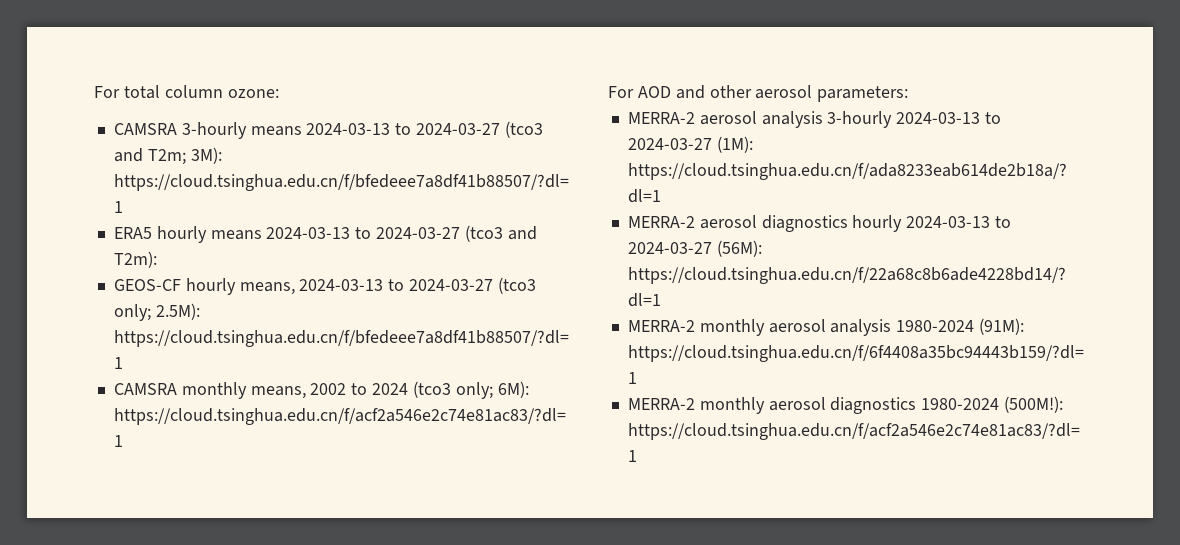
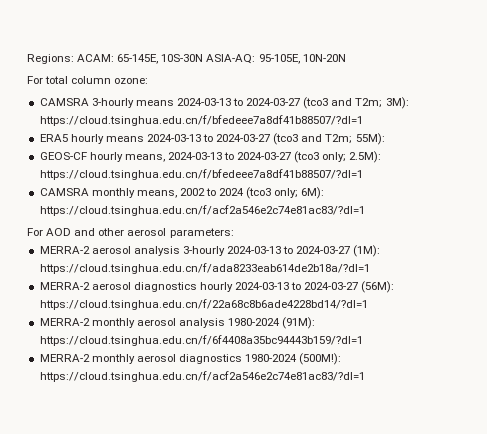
+ Regions: ACAM: 65-145E, 10S-30N ASIA-AQ: 95-105E, 10N-20N
- ERA5 hourly means 2024-03-13 to 2024-03-27 (tco3 and T2m):
+ ERA5 hourly means 2024-03-13 to 2024-03-27 (tco3 and T2m; 55M):

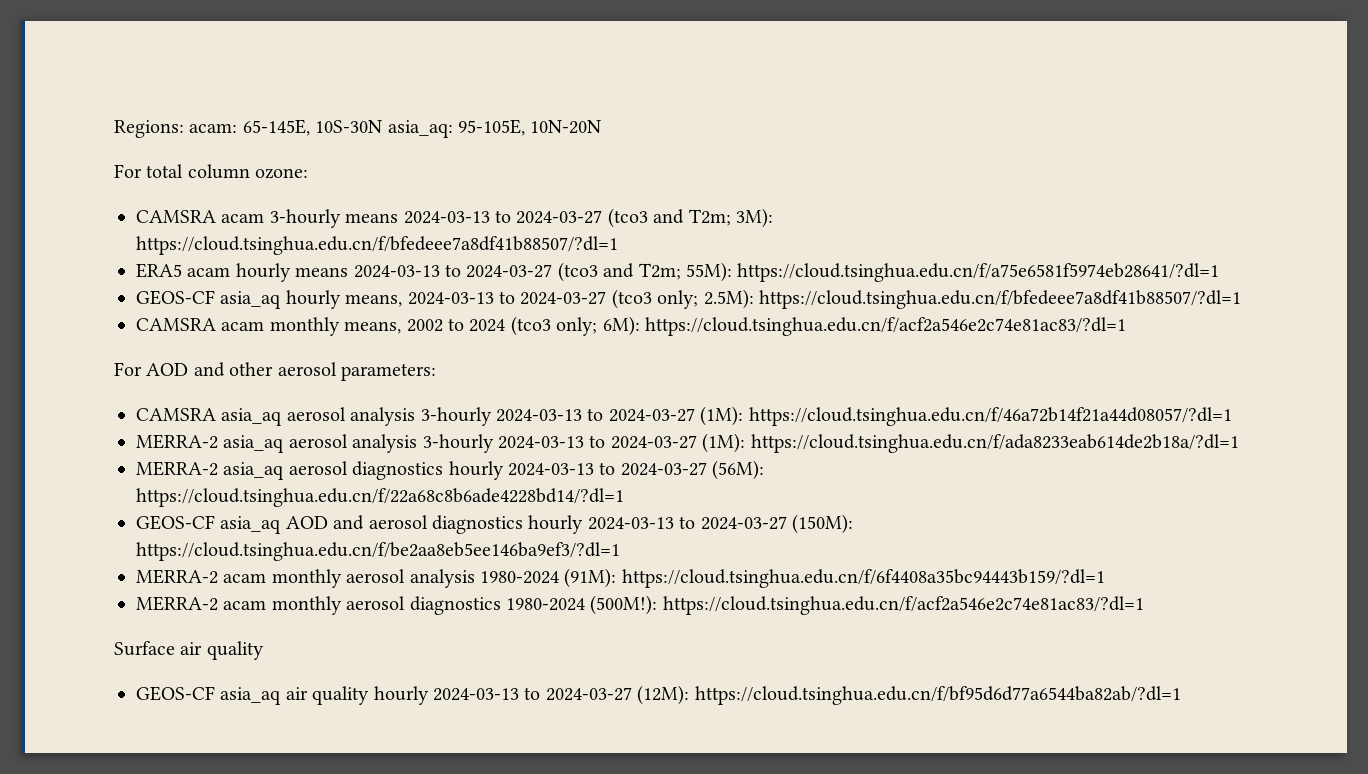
- Regions: ACAM: 65-145E, 10S-30N ASIA-AQ: 95-105E, 10N-20N
+ Regions: acam: 65-145E, 10S-30N asia_aq: 95-105E, 10N-20N
- CAMSRA 3-hourly means 2024-03-13 to 2024-03-27 (tco3 and T2m; 3M): https://cloud.tsinghua.edu.cn/f/bfedeee7a8df41b88507/?dl=1
+ CAMSRA acam 3-hourly means 2024-03-13 to 2024-03-27 (tco3 and T2m; 3M): https://cloud.tsinghua.edu.cn/f/bfedeee7a8df41b88507/?dl=1
- ERA5 hourly means 2024-03-13 to 2024-03-27 (tco3 and T2m; 55M):
- GEOS-CF hourly means, 2024-03-13 to 2024-03-27 (tco3 only; 2.5M): https://cloud.tsinghua.edu.cn/f/bfedeee7a8df41b88507/?dl=1
+ ERA5 acam hourly means 2024-03-13 to 2024-03-27 (tco3 and T2m; 55M): https://cloud.tsinghua.edu.cn/f/a75e6581f5974eb28641/?dl=1
+ GEOS-CF asia_aq hourly means, 2024-03-13 to 2024-03-27 (tco3 only; 2.5M): https://cloud.tsinghua.edu.cn/f/bfedeee7a8df41b88507/?dl=1
- CAMSRA monthly means, 2002 to 2024 (tco3 only; 6M): https://cloud.tsinghua.edu.cn/f/acf2a546e2c74e81ac83/?dl=1
+ CAMSRA acam monthly means, 2002 to 2024 (tco3 only; 6M): https://cloud.tsinghua.edu.cn/f/acf2a546e2c74e81ac83/?dl=1
- MERRA-2 aerosol analysis 3-hourly 2024-03-13 to 2024-03-27 (1M): https://cloud.tsinghua.edu.cn/f/ada8233eab614de2b18a/?dl=1
+ CAMSRA asia_aq aerosol analysis 3-hourly 2024-03-13 to 2024-03-27 (1M): https://cloud.tsinghua.edu.cn/f/46a72b14f21a44d08057/?dl=1
+ MERRA-2 asia_aq aerosol analysis 3-hourly 2024-03-13 to 2024-03-27 (1M): https://cloud.tsinghua.edu.cn/f/ada8233eab614de2b18a/?dl=1
- MERRA-2 aerosol diagnostics hourly 2024-03-13 to 2024-03-27 (56M): https://cloud.tsinghua.edu.cn/f/22a68c8b6ade4228bd14/?dl=1
+ MERRA-2 asia_aq aerosol diagnostics hourly 2024-03-13 to 2024-03-27 (56M): https://cloud.tsinghua.edu.cn/f/22a68c8b6ade4228bd14/?dl=1
- MERRA-2 monthly aerosol analysis 1980-2024 (91M): https://cloud.tsinghua.edu.cn/f/6f4408a35bc94443b159/?dl=1
+ GEOS-CF asia_aq AOD and aerosol diagnostics hourly 2024-03-13 to 2024-03-27 (150M): https://cloud.tsinghua.edu.cn/f/be2aa8eb5ee146ba9ef3/?dl=1
+ MERRA-2 acam monthly aerosol analysis 1980-2024 (91M): https://cloud.tsinghua.edu.cn/f/6f4408a35bc94443b159/?dl=1
- MERRA-2 monthly aerosol diagnostics 1980-2024 (500M!): https://cloud.tsinghua.edu.cn/f/acf2a546e2c74e81ac83/?dl=1
+ MERRA-2 acam monthly aerosol diagnostics 1980-2024 (500M!): https://cloud.tsinghua.edu.cn/f/acf2a546e2c74e81ac83/?dl=1
+ Surface air quality
+ GEOS-CF asia_aq air quality hourly 2024-03-13 to 2024-03-27 (12M): https://cloud.tsinghua.edu.cn/f/bf95d6d77a6544ba82ab/?dl=1

